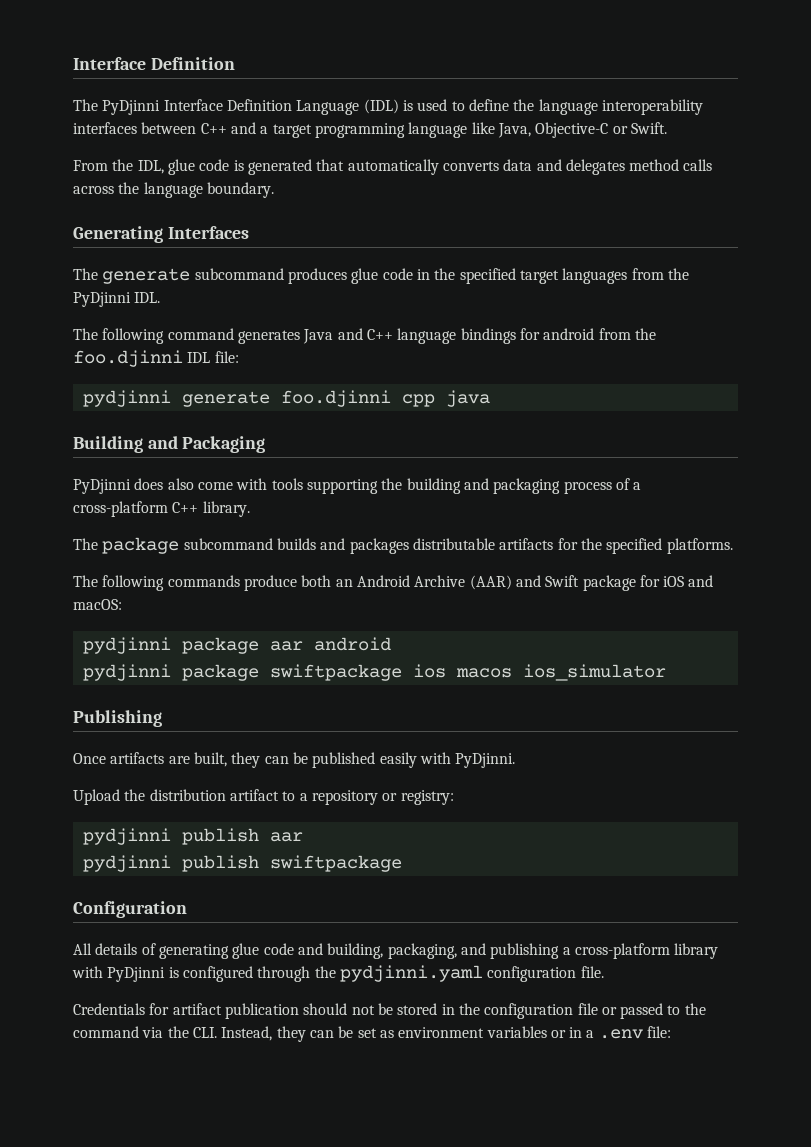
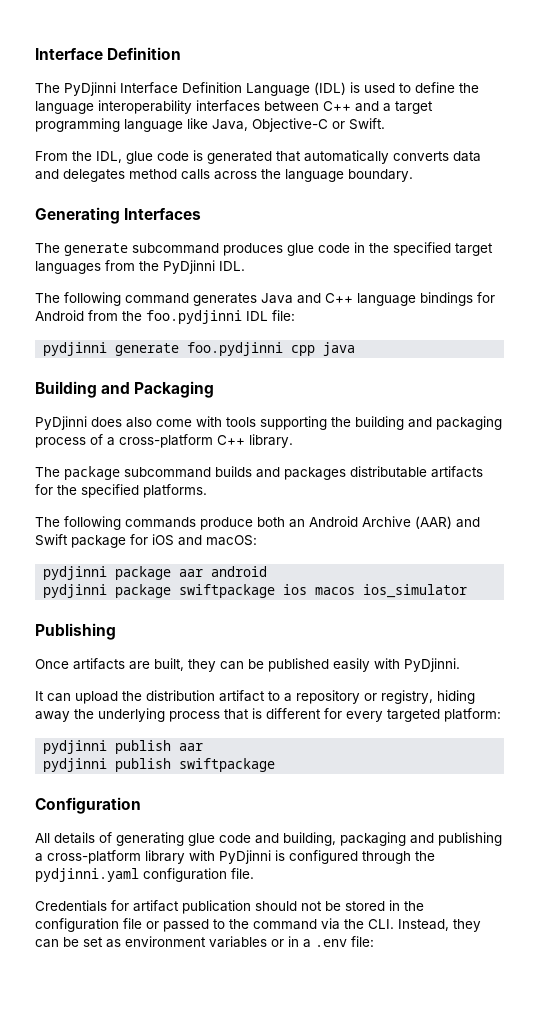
- The following command generates Java and C++ language bindings for android from the foo.djinni IDL file:
+ The following command generates Java and C++ language bindings for Android from the foo.pydjinni IDL file:
- pydjinni generate foo.djinni cpp java
+ pydjinni generate foo.pydjinni cpp java
- Upload the distribution artifact to a repository or registry:
+ It can upload the distribution artifact to a repository or registry, hiding away the underlying process that is different for every targeted platform:
- All details of generating glue code and building, packaging, and publishing a cross-platform library with PyDjinni is configured through the pydjinni.yaml configuration file.
+ All details of generating glue code and building, packaging and publishing a cross-platform library with PyDjinni is configured through the pydjinni.yaml configuration file.

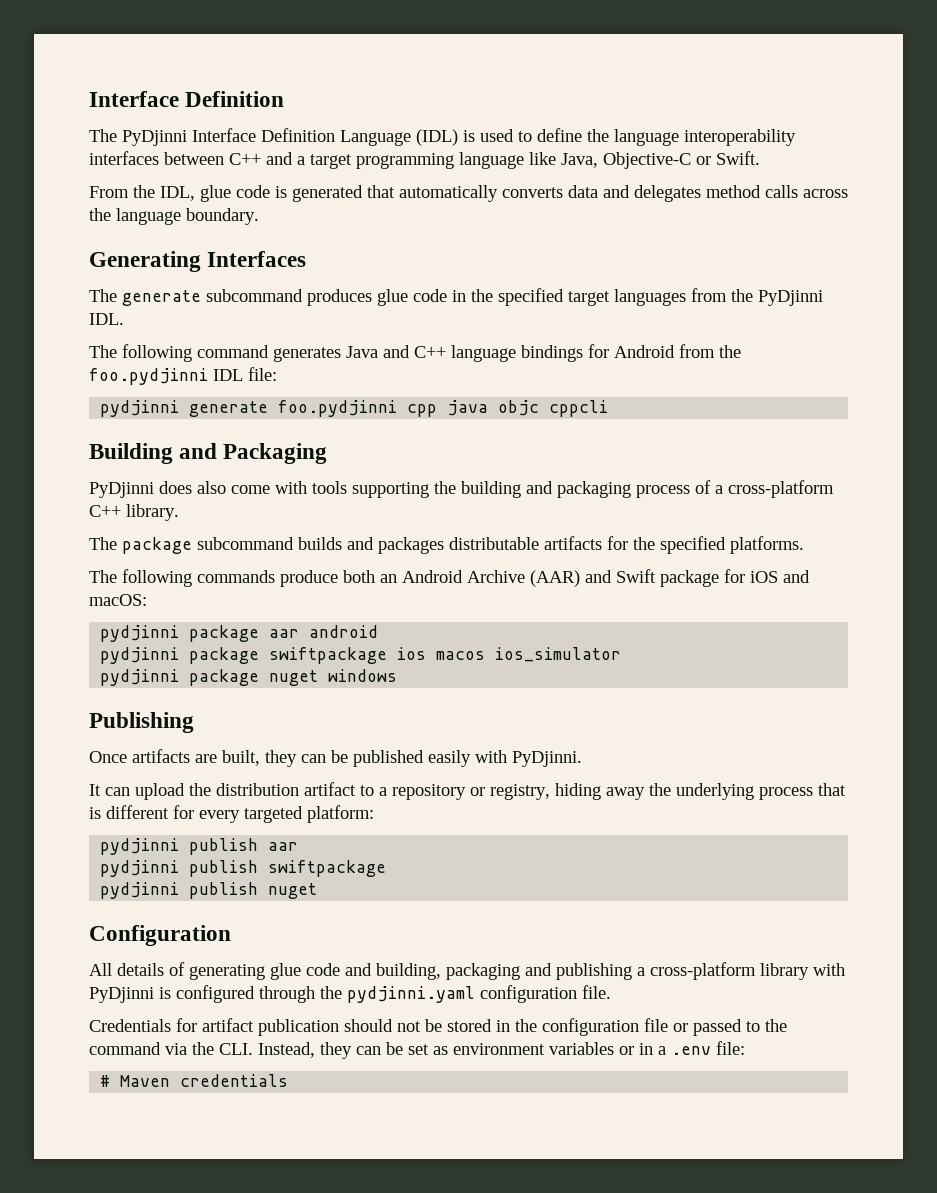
- pydjinni generate foo.pydjinni cpp java
+ pydjinni generate foo.pydjinni cpp java objc cppcli
+ pydjinni package nuget windows
+ pydjinni publish nuget
+ # Maven credentials

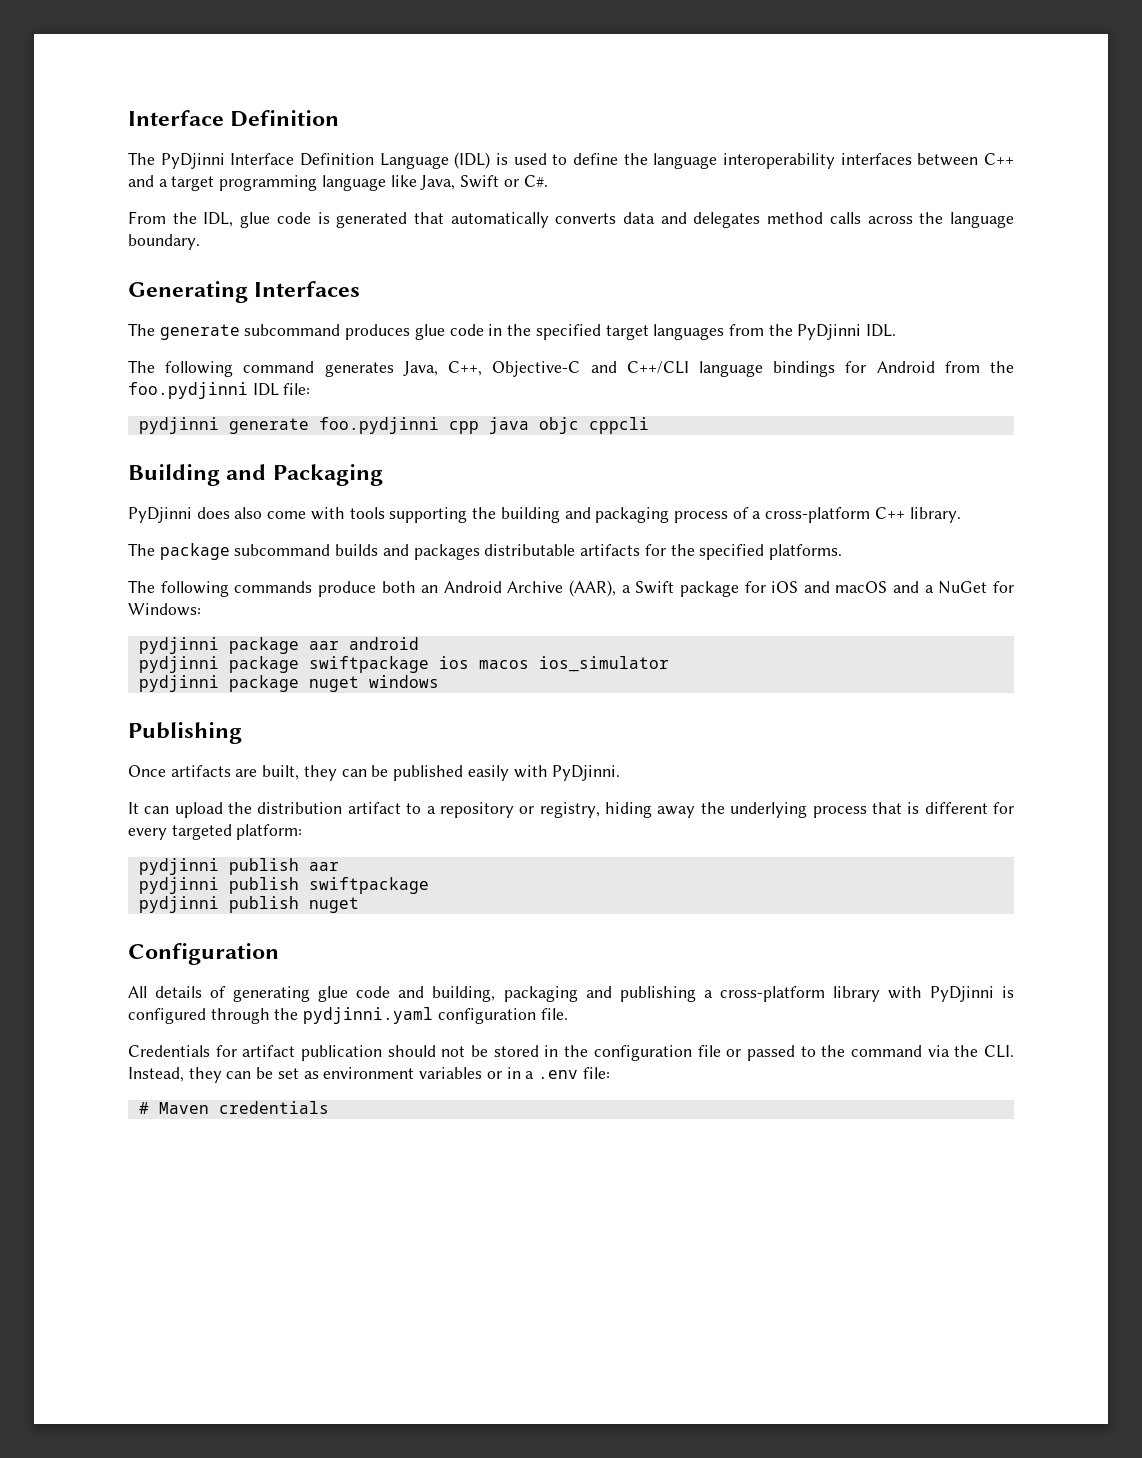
- The PyDjinni Interface Definition Language (IDL) is used to define the language interoperability interfaces between C++ and a target programming language like Java, Objective-C or Swift.
+ The PyDjinni Interface Definition Language (IDL) is used to define the language interoperability interfaces between C++ and a target programming language like Java, Swift or C#.
- The following command generates Java and C++ language bindings for Android from the foo.pydjinni IDL file:
+ The following command generates Java, C++, Objective-C and C++/CLI language bindings for Android from the foo.pydjinni IDL file:
- The following commands produce both an Android Archive (AAR) and Swift package for iOS and macOS:
+ The following commands produce both an Android Archive (AAR), a Swift package for iOS and macOS and a NuGet for Windows:

